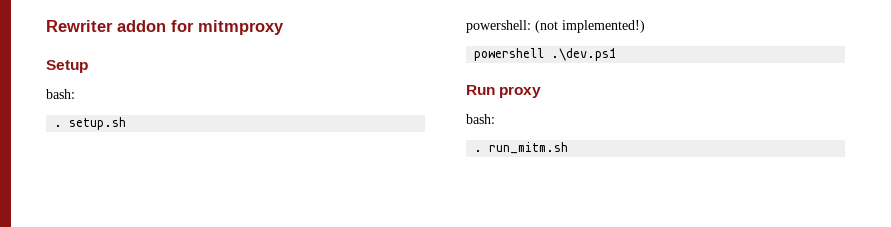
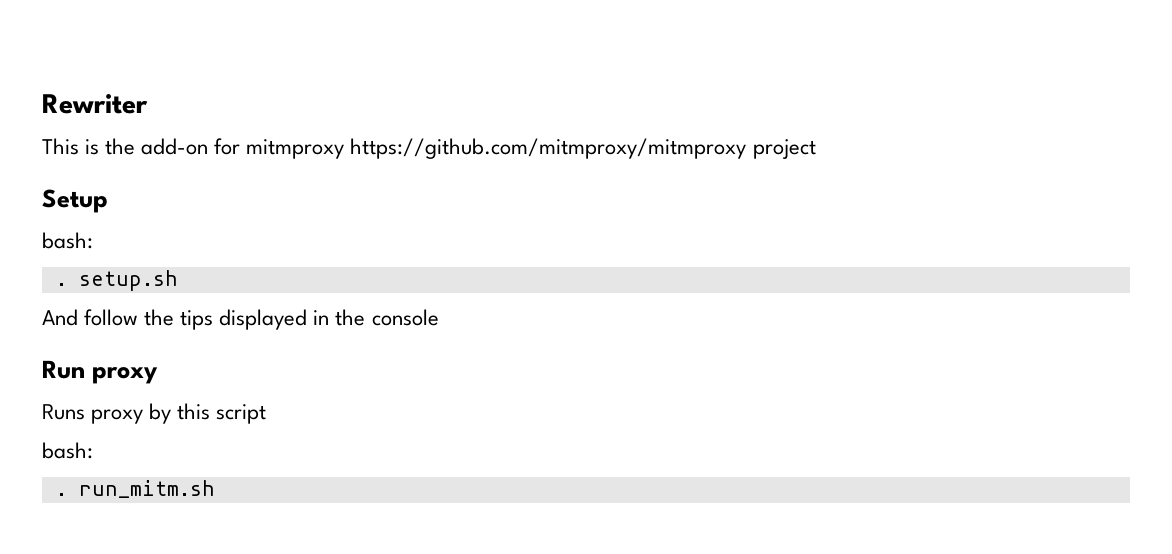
- Rewriter addon for mitmproxy
+ Rewriter
+ This is the add-on for mitmproxy https://github.com/mitmproxy/mitmproxy project
- powershell: (not implemented!)
- powershell .\dev.ps1
+ And follow the tips displayed in the console
  Run proxy
+ Runs proxy by this script

